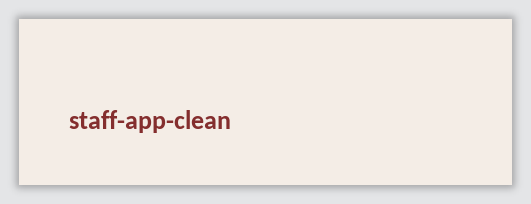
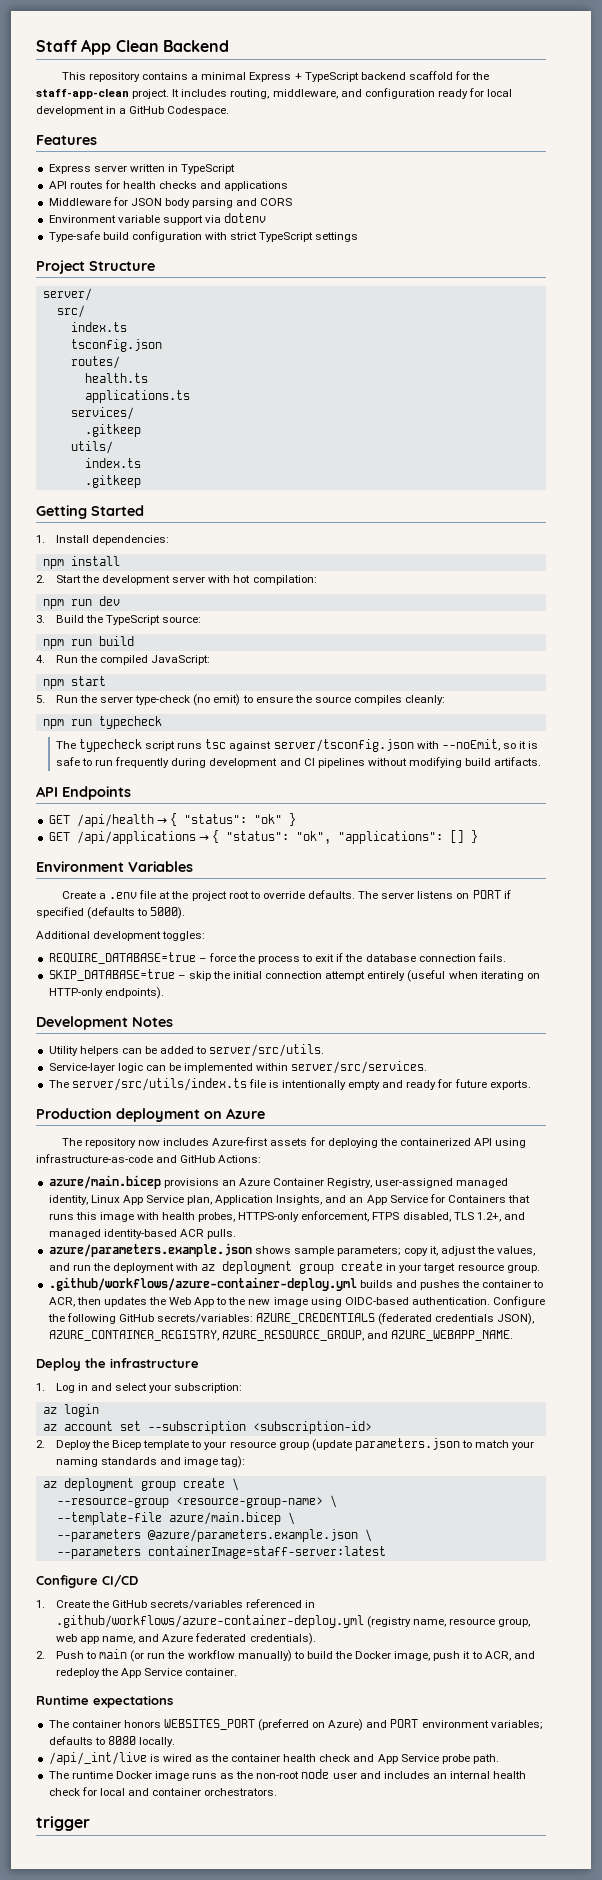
- staff-app-clean
+ Staff App Clean Backend
+ This repository contains a minimal Express + TypeScript backend scaffold for the staff-app-clean project. It includes routing, middleware, and configuration ready for local development in a GitHub Codespace.
+ Features
+ Express server written in TypeScript
+ API routes for health checks and applications
+ Middleware for JSON body parsing and CORS
+ Environment variable support via dotenv
+ Type-safe build configuration with strict TypeScript settings
+ Project Structure
+ server/
+ src/
+ index.ts
+ tsconfig.json
+ routes/
+ health.ts
+ applications.ts
+ services/
+ .gitkeep
+ utils/
+ index.ts
+ .gitkeep
+ Getting Started
+ 1. Install dependencies:
+ npm install
+ 2. Start the development server with hot compilation:
+ npm run dev
+ 3. Build the TypeScript source:
+ npm run build
+ 4. Run the compiled JavaScript:
+ npm start
+ 5. Run the server type-check (no emit) to ensure the source compiles cleanly:
+ npm run typecheck
+ The typecheck script runs tsc against server/tsconfig.json with --noEmit, so it is safe to run frequently during development and CI pipelines without modifying build artifacts.
+ API Endpoints
+ GET /api/health → { "status": "ok" }
+ GET /api/applications → { "status": "ok", "applications": [] }
+ Environment Variables
+ Create a .env file at the project root to override defaults. The server listens on PORT if specified (defaults to 5000).
+ Additional development toggles:
+ REQUIRE_DATABASE=true – force the process to exit if the database connection fails.
+ SKIP_DATABASE=true – skip the initial connection attempt entirely (useful when iterating on HTTP-only endpoints).
+ Development Notes
+ Utility helpers can be added to server/src/utils.
+ Service-layer logic can be implemented within server/src/services.
+ The server/src/utils/index.ts file is intentionally empty and ready for future exports.
+ Production deployment on Azure
+ The repository now includes Azure-first assets for deploying the containerized API using infrastructure-as-code and GitHub Actions:
+ azure/main.bicep provisions an Azure Container Registry, user-assigned managed identity, Linux App Service plan, Application Insights, and an App Service for Containers that runs this image with health probes, HTTPS-only enforcement, FTPS disabled, TLS 1.2+, and managed identity-based ACR pulls.
+ azure/parameters.example.json shows sample parameters; copy it, adjust the values, and run the deployment with az deployment group create in your target resource group.
+ .github/workflows/azure-container-deploy.yml builds and pushes the container to ACR, then updates the Web App to the new image using OIDC-based authentication. Configure the following GitHub secrets/variables: AZURE_CREDENTIALS (federated credentials JSON), AZURE_CONTAINER_REGISTRY, AZURE_RESOURCE_GROUP, and AZURE_WEBAPP_NAME.
+ Deploy the infrastructure
+ 1. Log in and select your subscription:
+ az login
+ az account set --subscription <subscription-id>
+ 2. Deploy the Bicep template to your resource group (update parameters.json to match your naming standards and image tag):
+ az deployment group create \
+ --resource-group <resource-group-name> \
+ --template-file azure/main.bicep \
+ --parameters @azure/parameters.example.json \
+ --parameters containerImage=staff-server:latest
+ Configure CI/CD
+ 1. Create the GitHub secrets/variables referenced in .github/workflows/azure-container-deploy.yml (registry name, resource group, web app name, and Azure federated credentials).
+ 2. Push to main (or run the workflow manually) to build the Docker image, push it to ACR, and redeploy the App Service container.
+ Runtime expectations
+ The container honors WEBSITES_PORT (preferred on Azure) and PORT environment variables; defaults to 8080 locally.
+ /api/_int/live is wired as the container health check and App Service probe path.
+ The runtime Docker image runs as the non-root node user and includes an internal health check for local and container orchestrators.
+ trigger

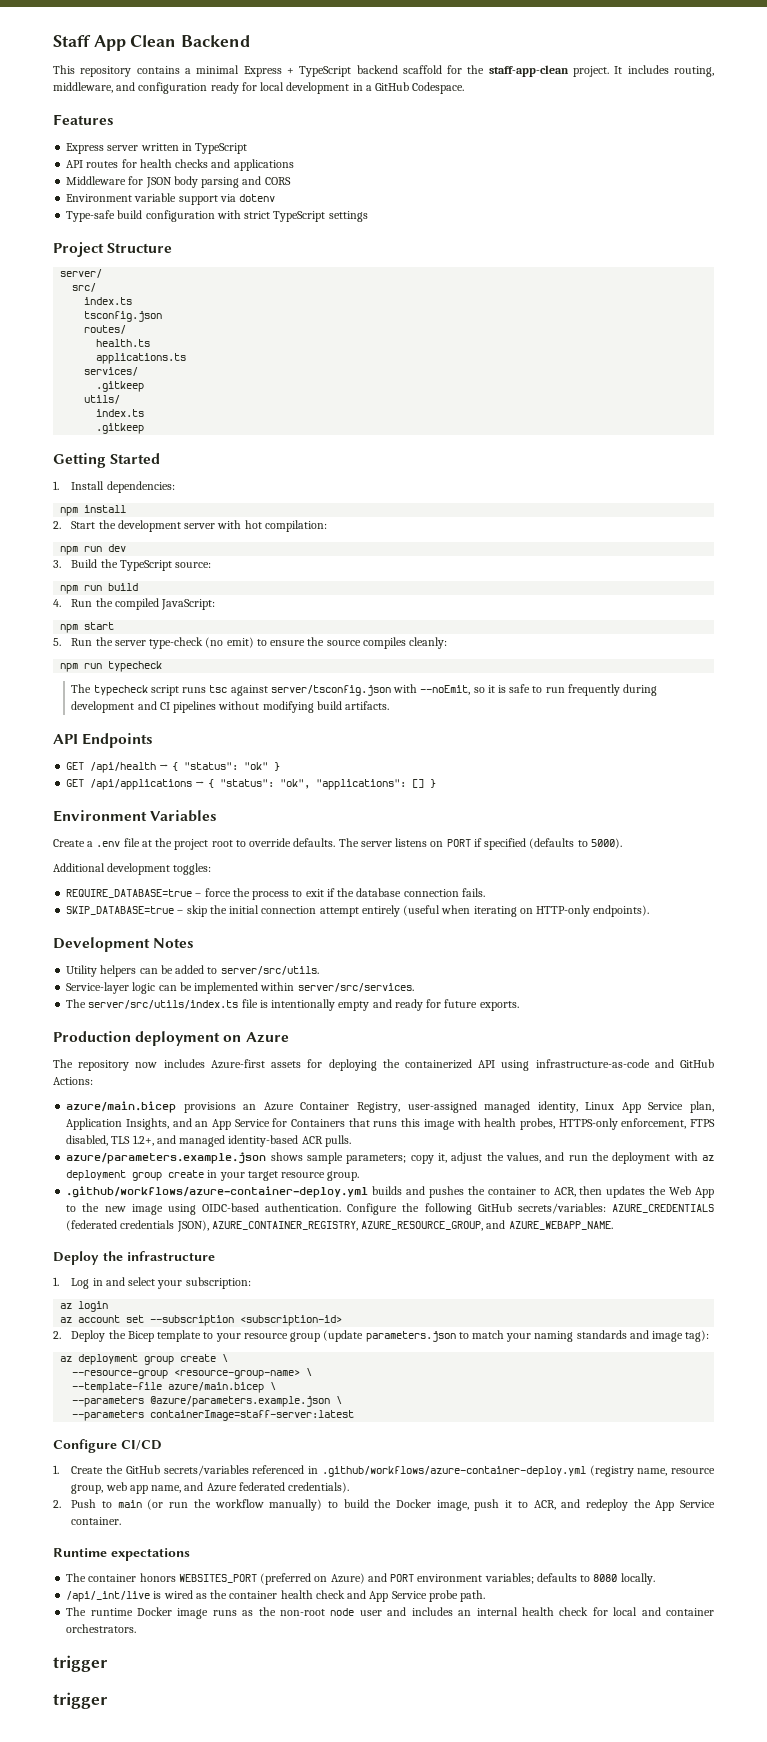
  The runtime Docker image runs as the non-root node user and includes an internal health check for local and container orchestrators.
+ trigger

